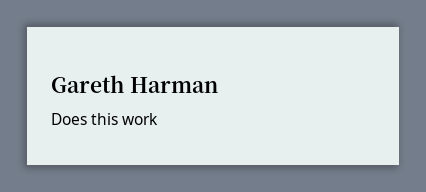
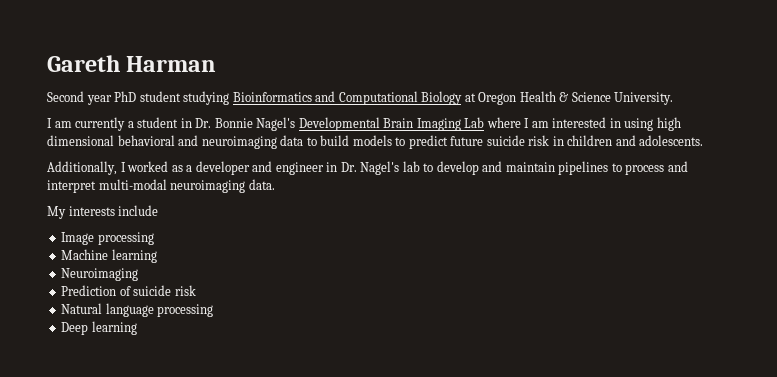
- Does this work
+ Second year PhD student studying Bioinformatics and Computational Biology at Oregon Health & Science University.
+ I am currently a student in Dr. Bonnie Nagel's Developmental Brain Imaging Lab where I am interested in using high dimensional behavioral and neuroimaging data to build models to predict future suicide risk in children and adolescents.
+ Additionally, I worked as a developer and engineer in Dr. Nagel's lab to develop and maintain pipelines to process and interpret multi-modal neuroimaging data.
+ My interests include
+ Image processing
+ Machine learning
+ Neuroimaging
+ Prediction of suicide risk
+ Natural language processing
+ Deep learning

